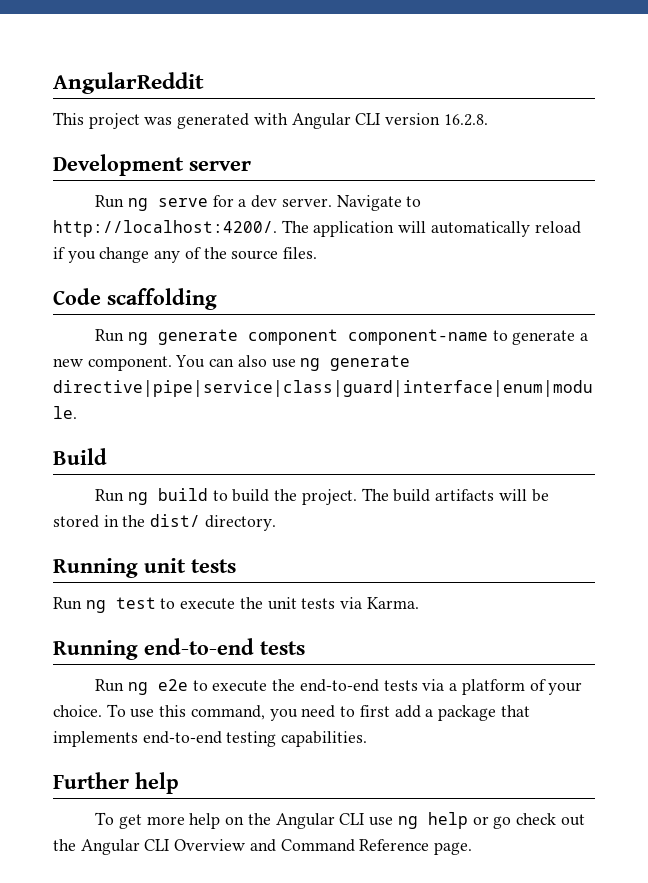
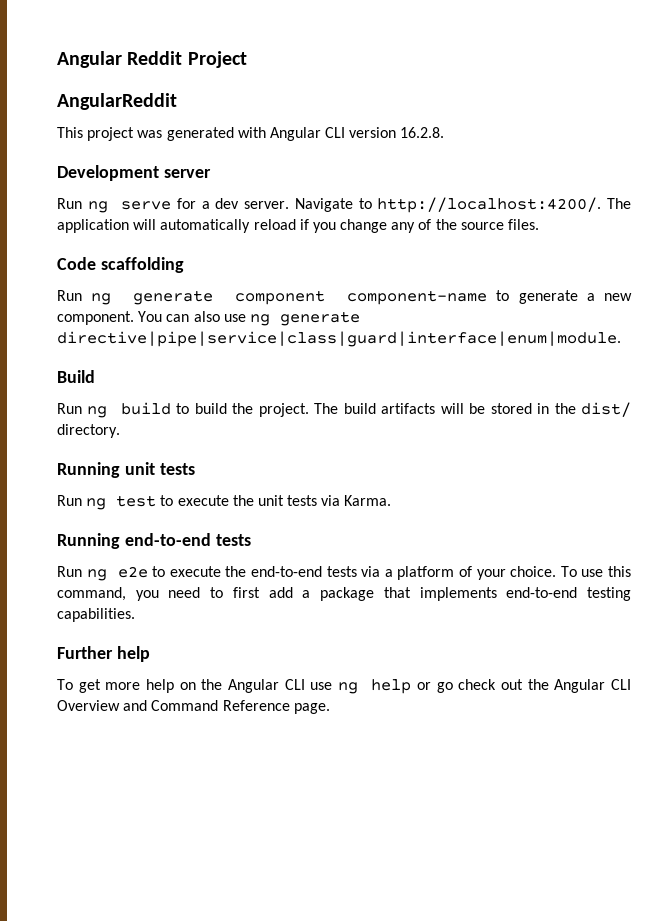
+ Angular Reddit Project

